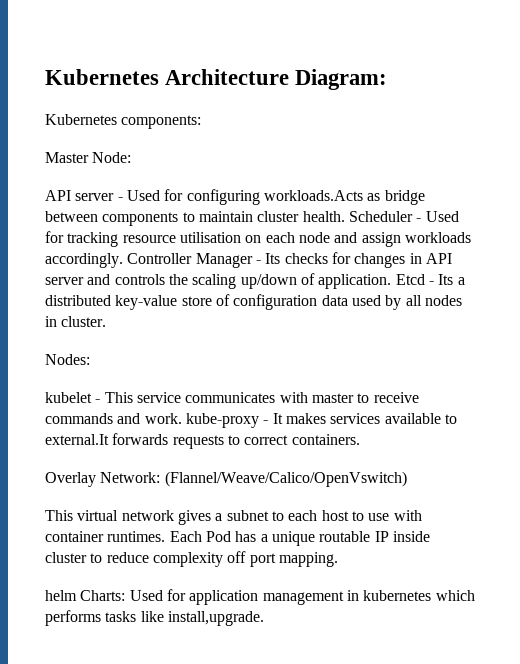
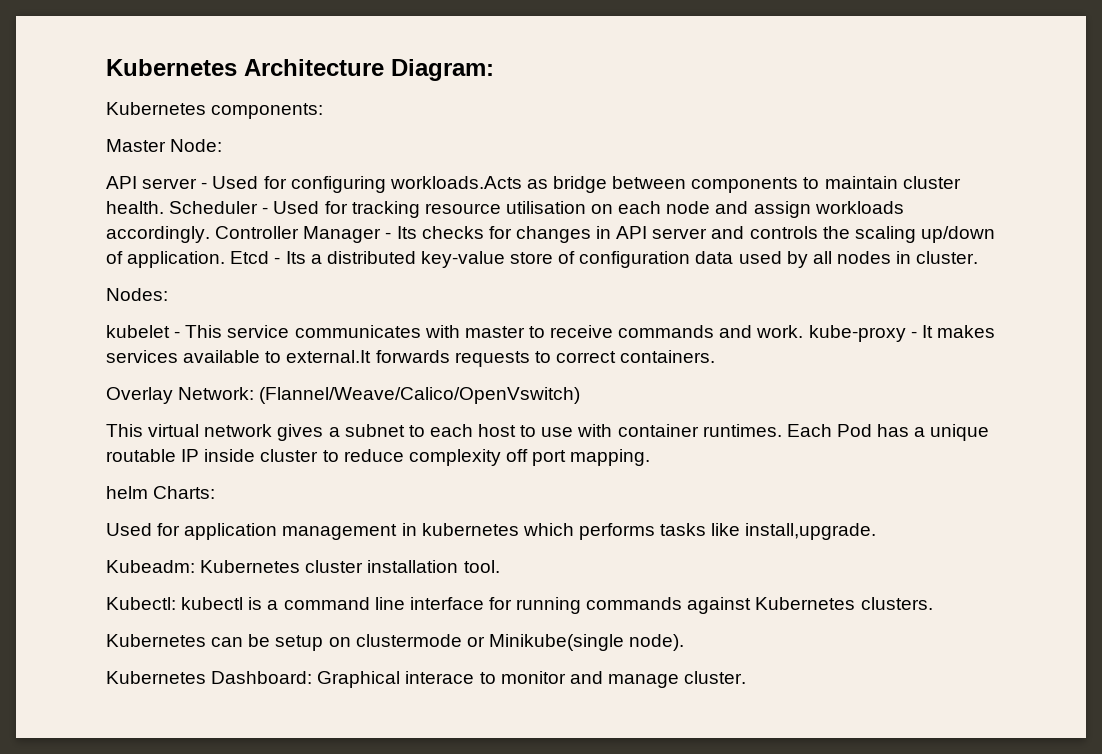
- helm Charts: Used for application management in kubernetes which performs tasks like install,upgrade.
+ helm Charts:
+ Used for application management in kubernetes which performs tasks like install,upgrade.
+ Kubeadm: Kubernetes cluster installation tool.
+ Kubectl: kubectl is a command line interface for running commands against Kubernetes clusters.
+ Kubernetes can be setup on clustermode or Minikube(single node).
+ Kubernetes Dashboard: Graphical interace to monitor and manage cluster.

